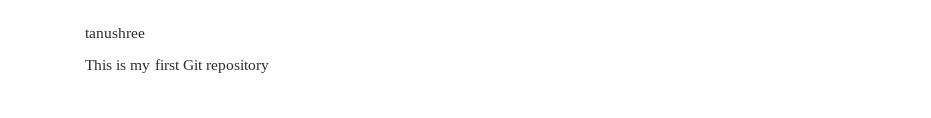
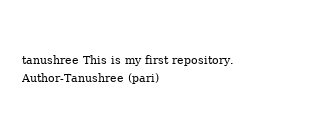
- tanushree
- This is my first Git repository
+ tanushree This is my first repository.
+ Author-Tanushree (pari)

